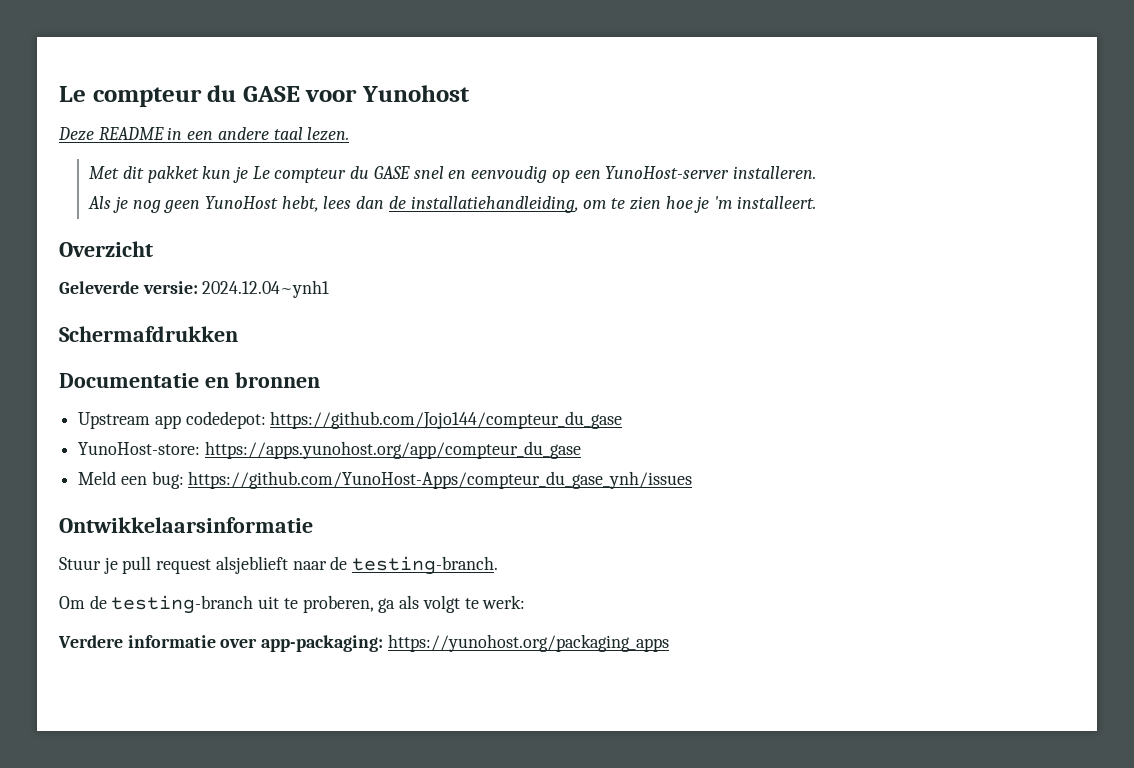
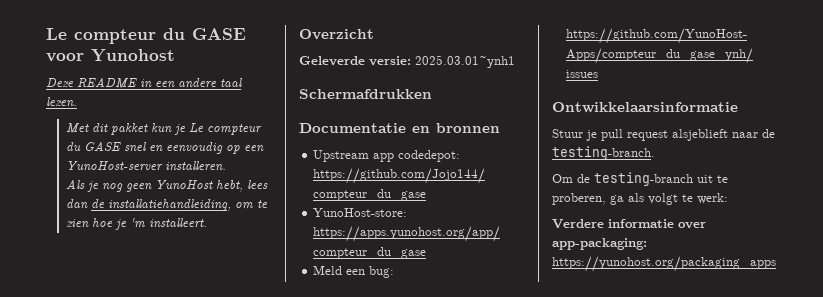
- Geleverde versie: 2024.12.04~ynh1
+ Geleverde versie: 2025.03.01~ynh1

